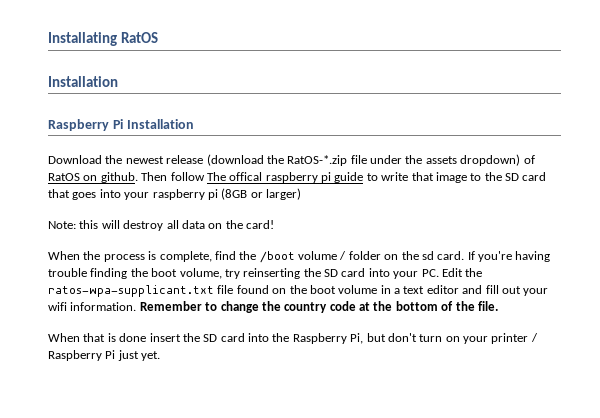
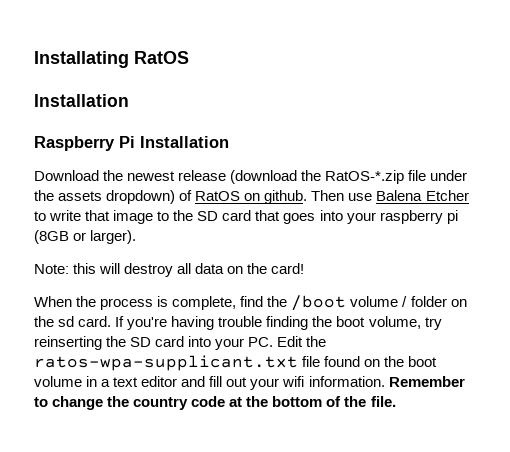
- Then follow The offical raspberry pi guide to write that image to the SD card that goes into your raspberry pi (8GB or larger)
+ Then use Balena Etcher to write that image to the SD card that goes into your raspberry pi (8GB or larger).
- When that is done insert the SD card into the Raspberry Pi, but don't turn on your printer / Raspberry Pi just yet.

